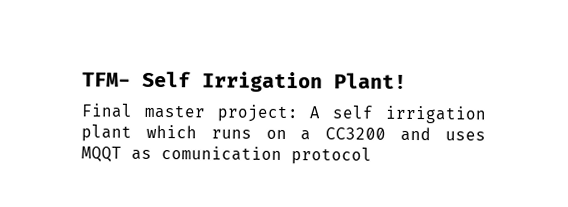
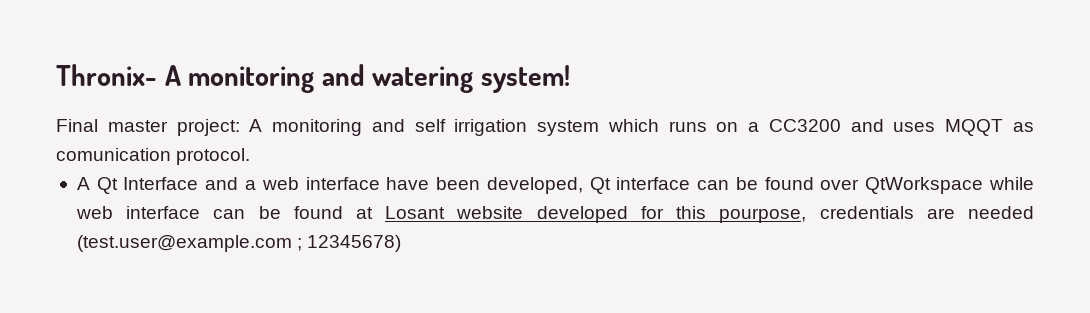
- TFM- Self Irrigation Plant!
+ Thronix- A monitoring and watering system!
- Final master project: A self irrigation plant which runs on a CC3200 and uses MQQT as comunication protocol
+ Final master project: A monitoring and self irrigation system which runs on a CC3200 and uses MQQT as comunication protocol.
+ A Qt Interface and a web interface have been developed, Qt interface can be found over QtWorkspace while web interface can be found at Losant website developed for this pourpose, credentials are needed (test.user@example.com ; 12345678)

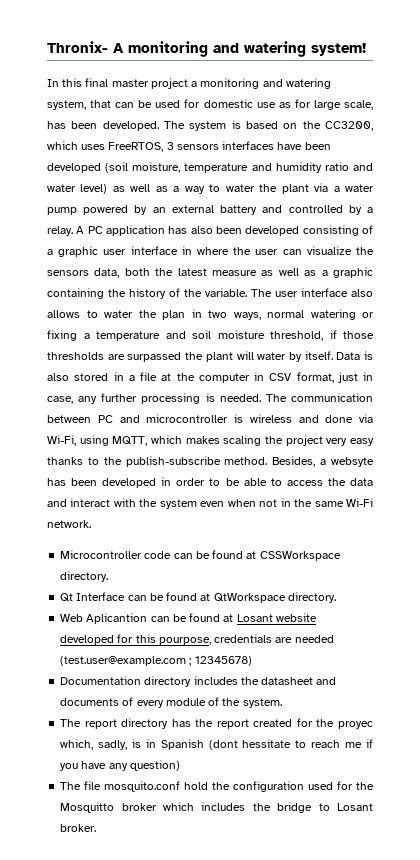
- Final master project: A monitoring and self irrigation system which runs on a CC3200 and uses MQQT as comunication protocol.
- A Qt Interface and a web interface have been developed, Qt interface can be found over QtWorkspace while web interface can be found at Losant website developed for this pourpose, credentials are needed (test.user@example.com ; 12345678)
+ In this final master project a monitoring and watering system, that can be used for domestic use as for large scale, has been developed. The system is based on the CC3200, which uses FreeRTOS, 3 sensors interfaces have been developed (soil moisture, temperature and humidity ratio and water level) as well as a way to water the plant via a water pump powered by an external battery and controlled by a relay. A PC application has also been developed consisting of a graphic user interface in where the user can visualize the sensors data, both the latest measure as well as a graphic containing the history of the variable. The user interface also allows to water the plan in two ways, normal watering or fixing a temperature and soil moisture threshold, if those thresholds are surpassed the plant will water by itself. Data is also stored in a file at the computer in CSV format, just in case, any further processing is needed. The communication between PC and microcontroller is wireless and done via Wi-Fi, using MQTT, which makes scaling the project very easy thanks to the publish-subscribe method. Besides, a websyte has been developed in order to be able to access the data and interact with the system even when not in the same Wi-Fi network.
+ Microcontroller code can be found at CSSWorkspace directory.
+ Qt Interface can be found at QtWorkspace directory.
+ Web Aplicantion can be found at Losant website developed for this pourpose, credentials are needed (test.user@example.com ; 12345678)
+ Documentation directory includes the datasheet and documents of every module of the system.
+ The report directory has the report created for the proyec which, sadly, is in Spanish (dont hessitate to reach me if you have any question)
+ The file mosquito.conf hold the configuration used for the Mosquitto broker which includes the bridge to Losant broker.

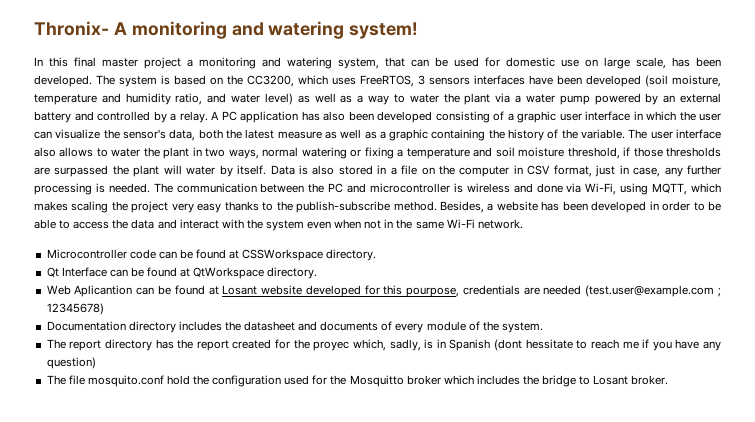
- In this final master project a monitoring and watering system, that can be used for domestic use as for large scale, has been developed.
+ In this final master project a monitoring and watering system, that can be used for domestic use on large scale, has been developed.
- The system is based on the CC3200, which uses FreeRTOS, 3 sensors interfaces have been developed (soil moisture, temperature and humidity ratio and water level) as well as a way to water the plant via a water pump powered by an external battery and controlled by a relay.
+ The system is based on the CC3200, which uses FreeRTOS, 3 sensors interfaces have been developed (soil moisture, temperature and humidity ratio, and water level) as well as a way to water the plant via a water pump powered by an external battery and controlled by a relay.
- A PC application has also been developed consisting of a graphic user interface in where the user can visualize the sensors data, both the latest measure as well as a graphic containing the history of the variable.
+ A PC application has also been developed consisting of a graphic user interface in which the user can visualize the sensor's data, both the latest measure as well as a graphic containing the history of the variable.
- The user interface also allows to water the plan in two ways, normal watering or fixing a temperature and soil moisture threshold, if those thresholds are surpassed the plant will water by itself.
+ The user interface also allows to water the plant in two ways, normal watering or fixing a temperature and soil moisture threshold, if those thresholds are surpassed the plant will water by itself.
- Data is also stored in a file at the computer in CSV format, just in case, any further processing is needed.
+ Data is also stored in a file on the computer in CSV format, just in case, any further processing is needed.
- The communication between PC and microcontroller is wireless and done via Wi-Fi, using MQTT, which makes scaling the project very easy thanks to the publish-subscribe method.
+ The communication between the PC and microcontroller is wireless and done via Wi-Fi, using MQTT, which makes scaling the project very easy thanks to the publish-subscribe method.
- Besides, a websyte has been developed in order to be able to access the data and interact with the system even when not in the same Wi-Fi network.
+ Besides, a website has been developed in order to be able to access the data and interact with the system even when not in the same Wi-Fi network.

